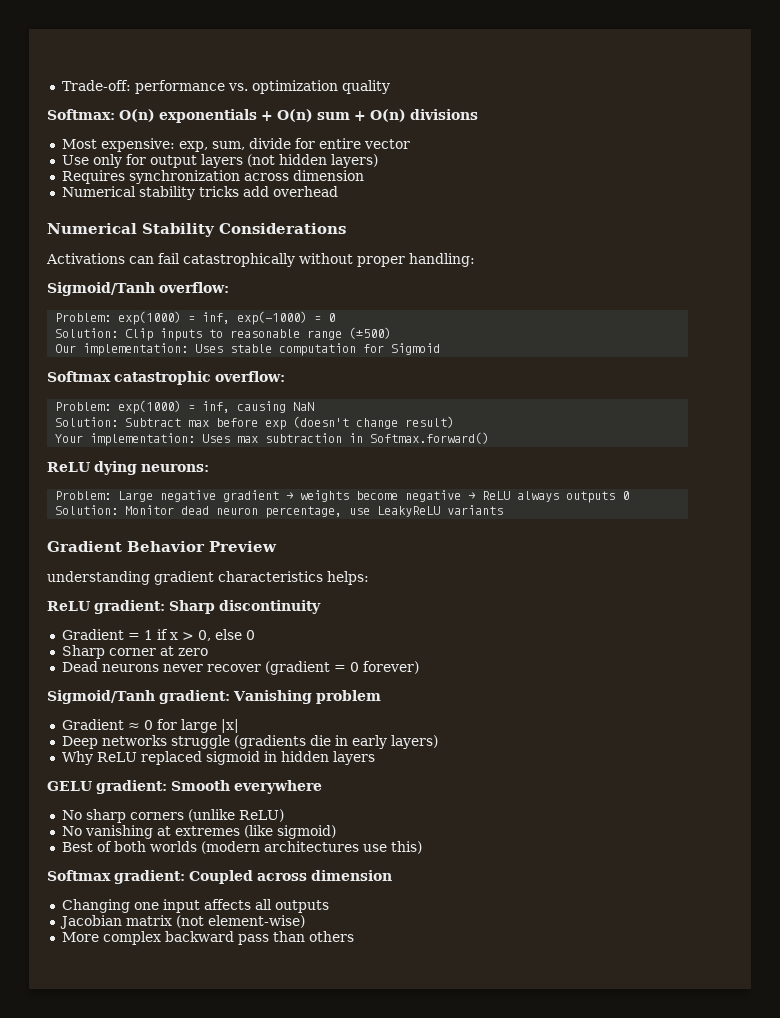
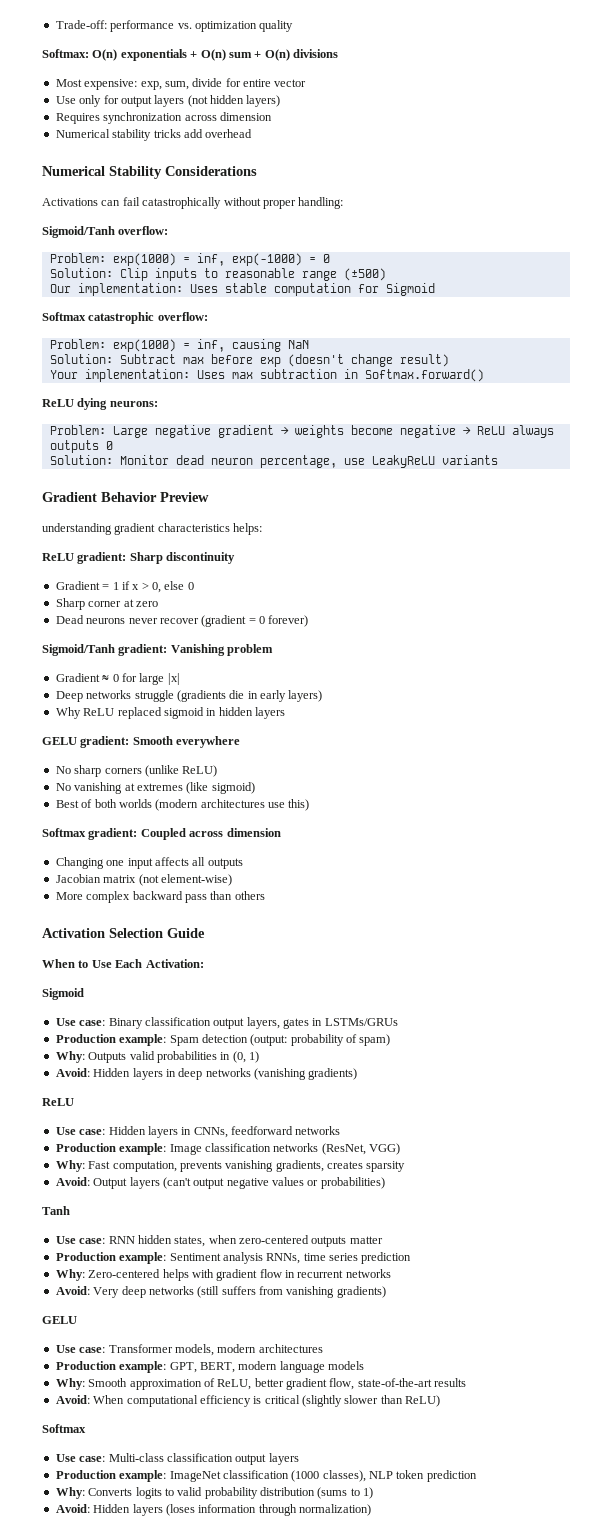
+ Activation Selection Guide
+ When to Use Each Activation:
+ Sigmoid
+ Use case: Binary classification output layers, gates in LSTMs/GRUs
+ Production example: Spam detection (output: probability of spam)
+ Why: Outputs valid probabilities in (0, 1)
+ Avoid: Hidden layers in deep networks (vanishing gradients)
+ ReLU
+ Use case: Hidden layers in CNNs, feedforward networks
+ Production example: Image classification networks (ResNet, VGG)
+ Why: Fast computation, prevents vanishing gradients, creates sparsity
+ Avoid: Output layers (can't output negative values or probabilities)
+ Tanh
+ Use case: RNN hidden states, when zero-centered outputs matter
+ Production example: Sentiment analysis RNNs, time series prediction
+ Why: Zero-centered helps with gradient flow in recurrent networks
+ Avoid: Very deep networks (still suffers from vanishing gradients)
+ GELU
+ Use case: Transformer models, modern architectures
+ Production example: GPT, BERT, modern language models
+ Why: Smooth approximation of ReLU, better gradient flow, state-of-the-art results
+ Avoid: When computational efficiency is critical (slightly slower than ReLU)
+ Softmax
+ Use case: Multi-class classification output layers
+ Production example: ImageNet classification (1000 classes), NLP token prediction
+ Why: Converts logits to valid probability distribution (sums to 1)
+ Avoid: Hidden layers (loses information through normalization)

